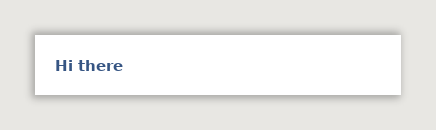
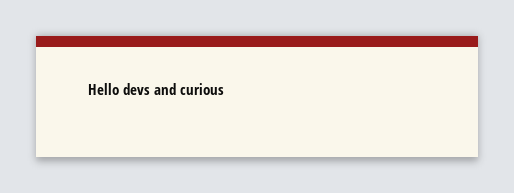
- Hi there
+ Hello devs and curious

